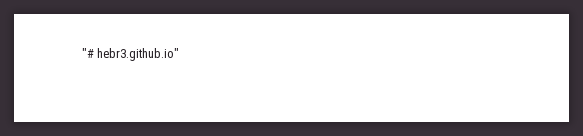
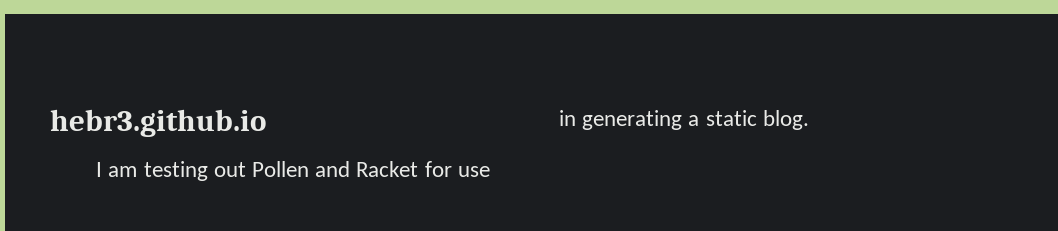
- "# hebr3.github.io"
+ hebr3.github.io
+ I am testing out Pollen and Racket for use in generating a static blog.

